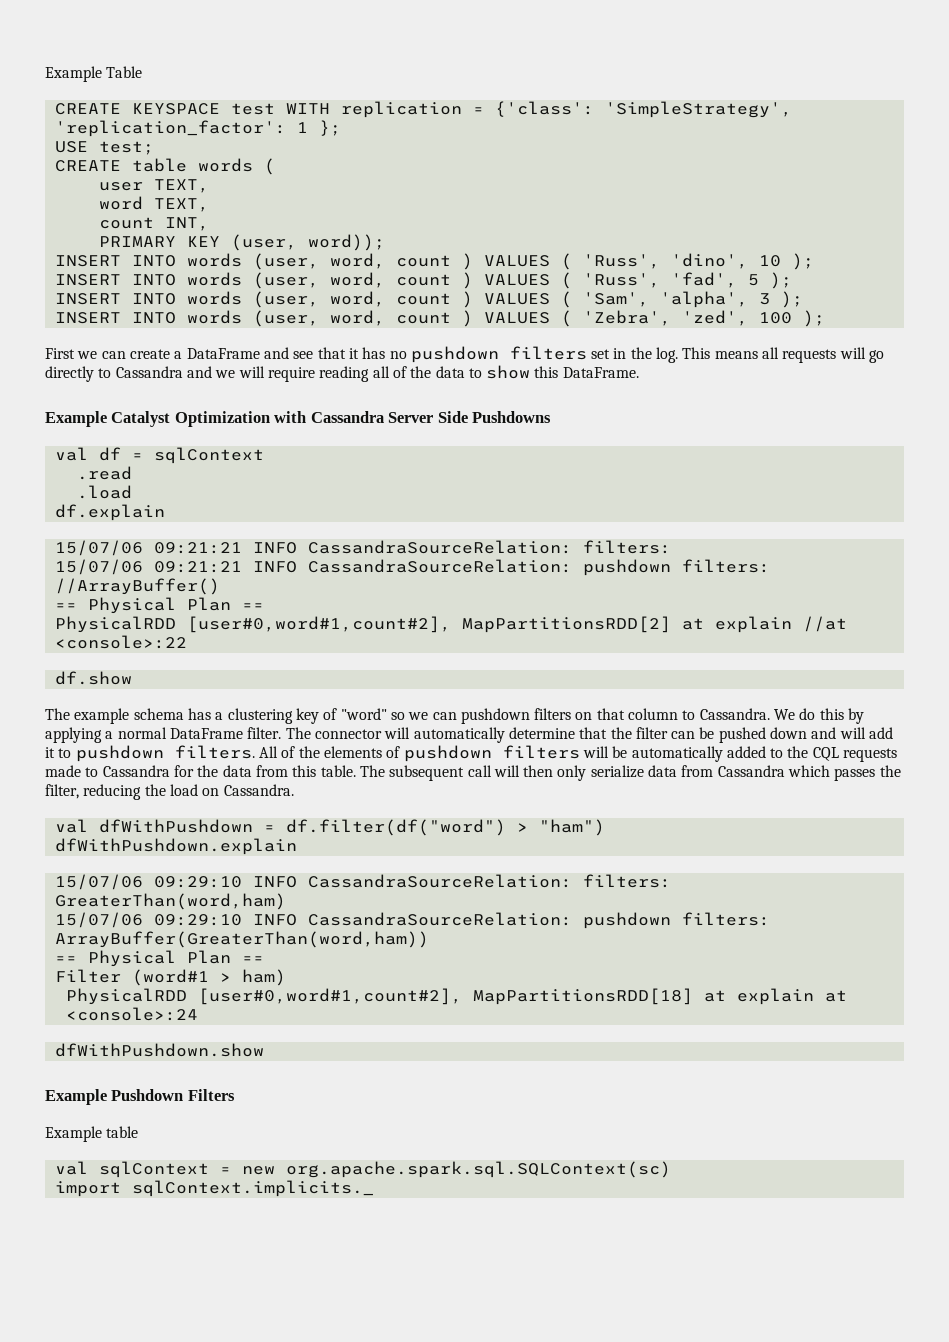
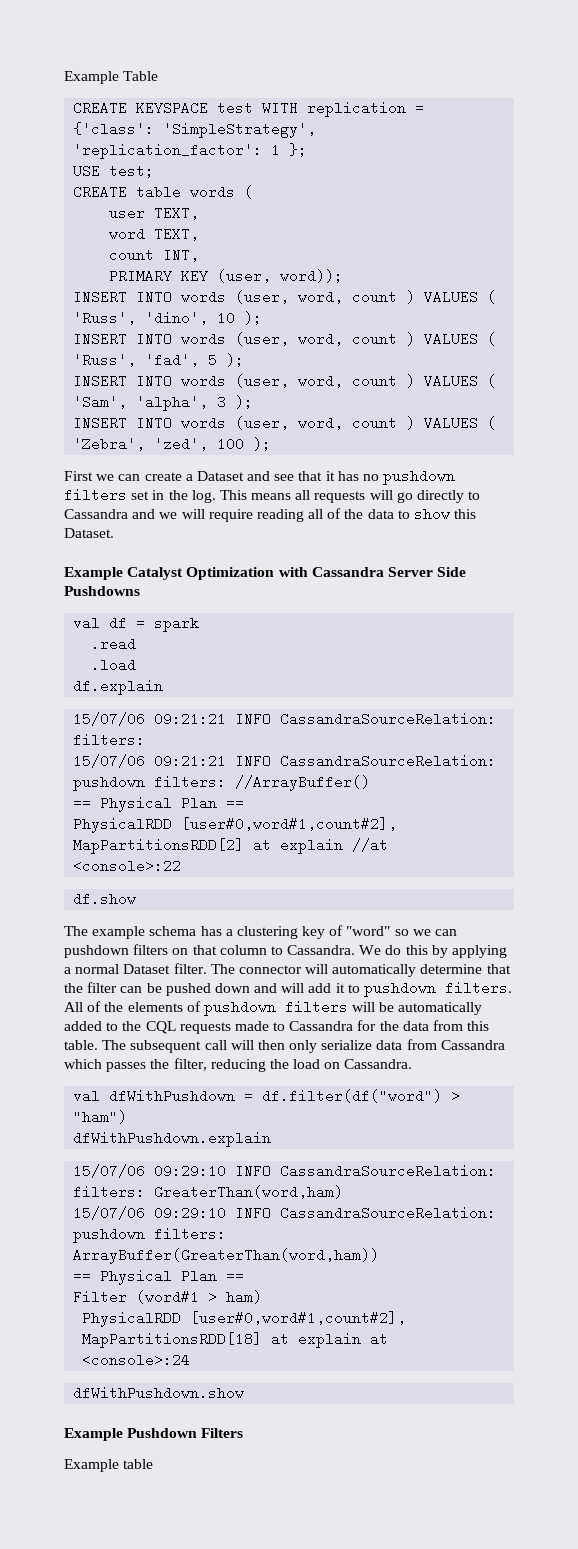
- First we can create a DataFrame and see that it has no pushdown filters set in the log.
+ First we can create a Dataset and see that it has no pushdown filters set in the log.
- This means all requests will go directly to Cassandra and we will require reading all of the data to show this DataFrame.
+ This means all requests will go directly to Cassandra and we will require reading all of the data to show this Dataset.
- val df = sqlContext
+ val df = spark
- We do this by applying a normal DataFrame filter.
+ We do this by applying a normal Dataset filter.
- val sqlContext = new org.apache.spark.sql.SQLContext(sc)
- import sqlContext.implicits._

